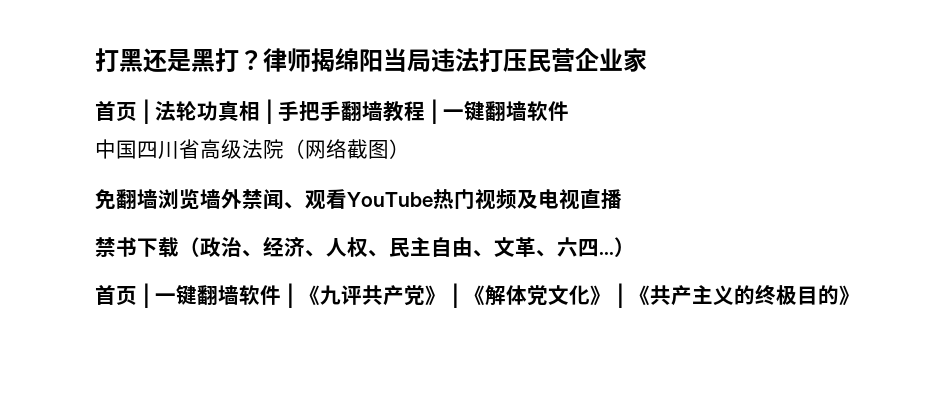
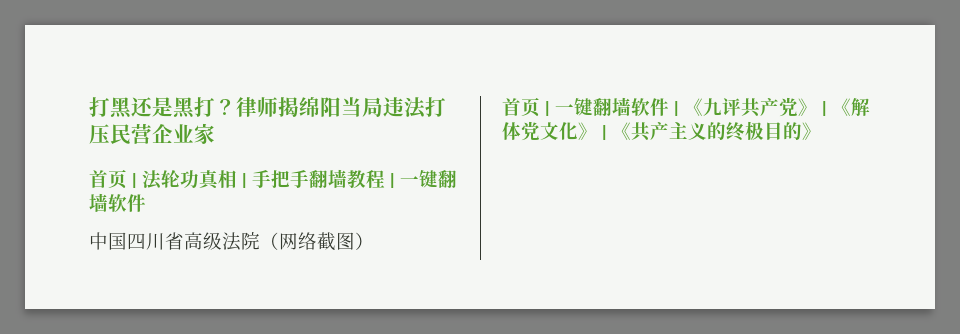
- 免翻墙浏览墙外禁闻、观看YouTube热门视频及电视直播
- 禁书下载（政治、经济、人权、民主自由、文革、六四...）

